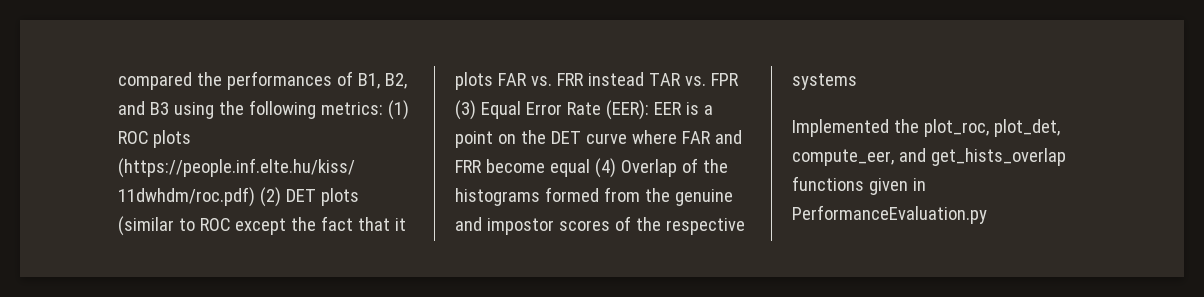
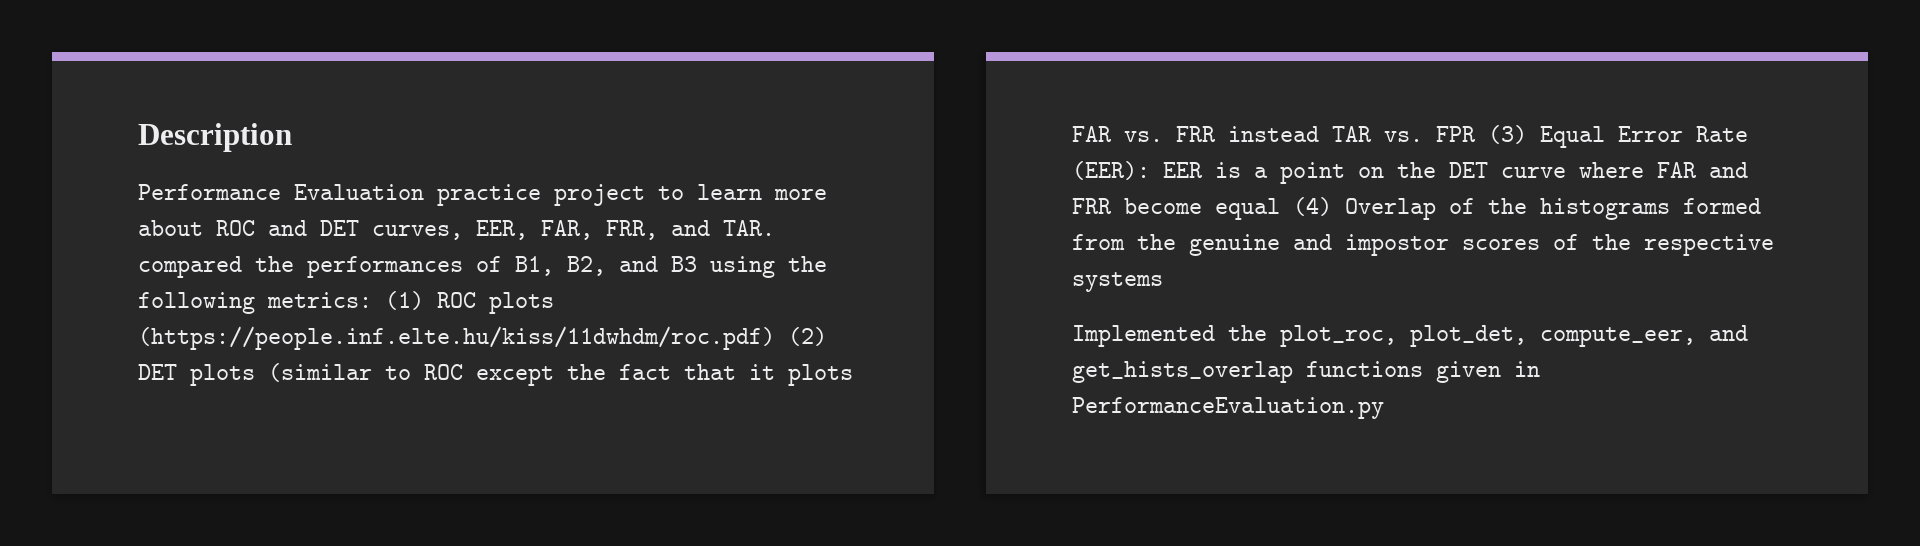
- compared the performances of B1, B2, and B3 using the following metrics:
+ Description
+ Performance Evaluation practice project to learn more about ROC and DET curves, EER, FAR, FRR, and TAR. compared the performances of B1, B2, and B3 using the following metrics:

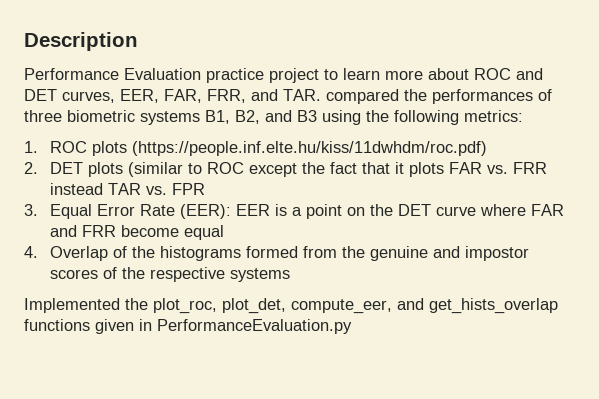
- Performance Evaluation practice project to learn more about ROC and DET curves, EER, FAR, FRR, and TAR. compared the performances of B1, B2, and B3 using the following metrics: (1) ROC plots (https://people.inf.elte.hu/kiss/11dwhdm/roc.pdf) (2) DET plots (similar to ROC except the fact that it plots FAR vs. FRR instead TAR vs. FPR (3) Equal Error Rate (EER):
+ Performance Evaluation practice project to learn more about ROC and DET curves, EER, FAR, FRR, and TAR. compared the performances of three biometric systems B1, B2, and B3 using the following metrics:
+ 1. ROC plots (https://people.inf.elte.hu/kiss/11dwhdm/roc.pdf)
+ 2. DET plots (similar to ROC except the fact that it plots FAR vs. FRR instead TAR vs. FPR
+ 3. Equal Error Rate (EER):
- EER is a point on the DET curve where FAR and FRR become equal (4) Overlap of the histograms formed from the genuine and impostor scores of the respective systems
+ EER is a point on the DET curve where FAR and FRR become equal
+ 4. Overlap of the histograms formed from the genuine and impostor scores of the respective systems

